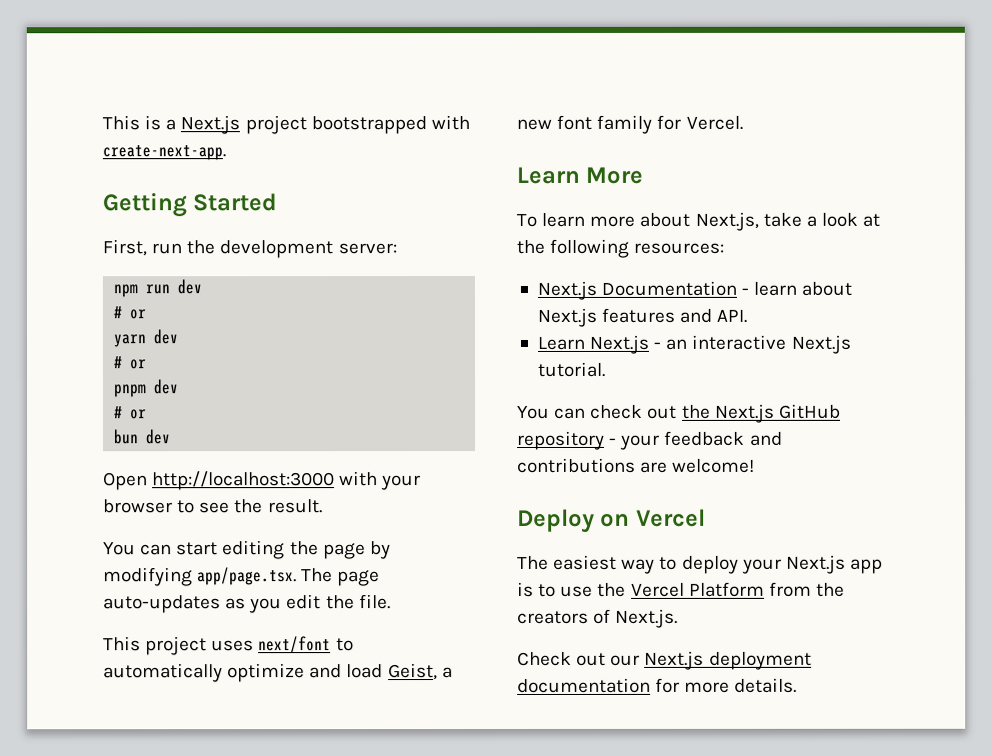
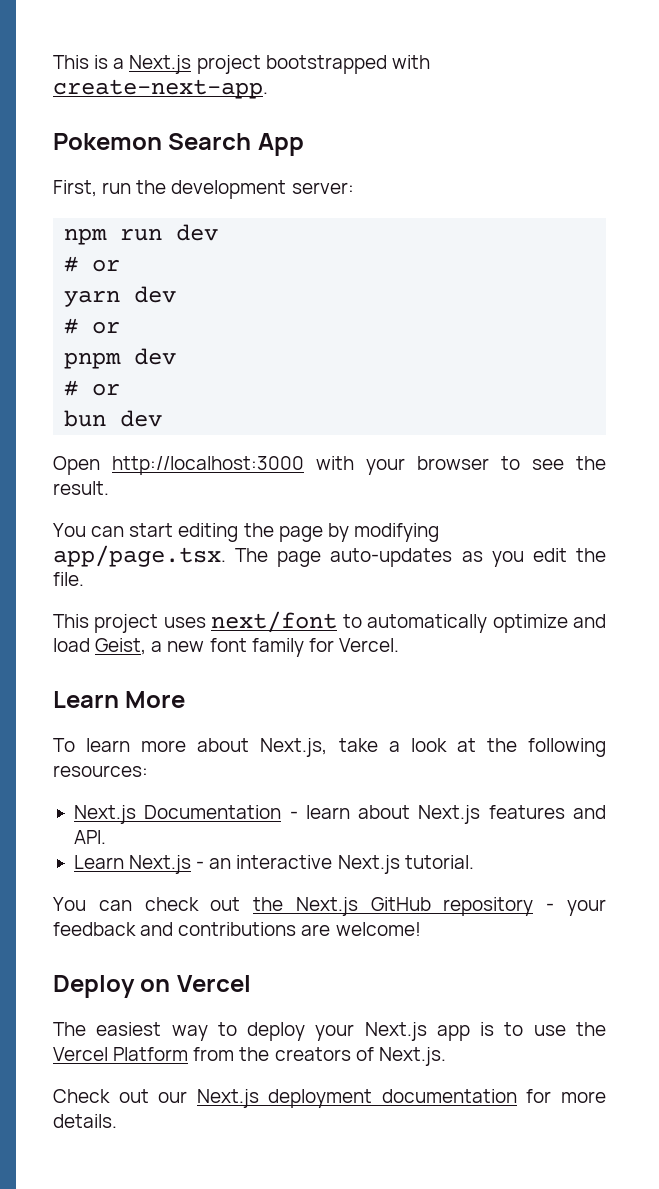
- Getting Started
+ Pokemon Search App

